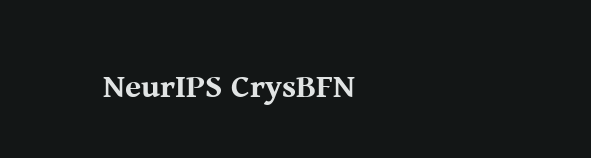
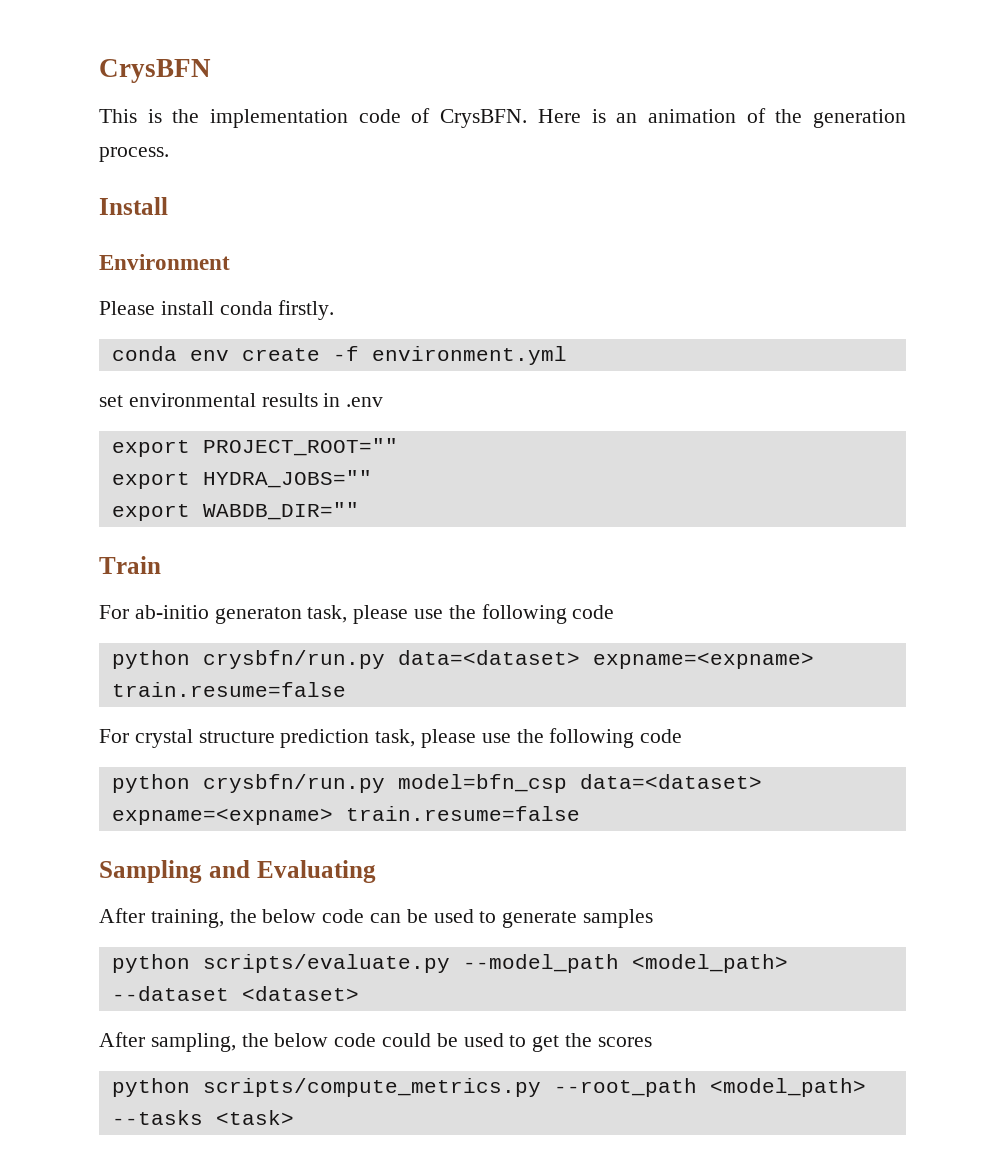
- NeurIPS CrysBFN
+ CrysBFN
+ This is the implementation code of CrysBFN. Here is an animation of the generation process.
+ Install
+ Environment
+ Please install conda firstly.
+ conda env create -f environment.yml
+ set environmental results in .env
+ export PROJECT_ROOT=""
+ export HYDRA_JOBS=""
+ export WABDB_DIR=""
+ Train
+ For ab-initio generaton task, please use the following code
+ python crysbfn/run.py data=<dataset> expname=<expname> train.resume=false
+ For crystal structure prediction task, please use the following code
+ python crysbfn/run.py model=bfn_csp data=<dataset> expname=<expname> train.resume=false
+ Sampling and Evaluating
+ After training, the below code can be used to generate samples
+ python scripts/evaluate.py --model_path <model_path> --dataset <dataset>
+ After sampling, the below code could be used to get the scores
+ python scripts/compute_metrics.py --root_path <model_path> --tasks <task>

